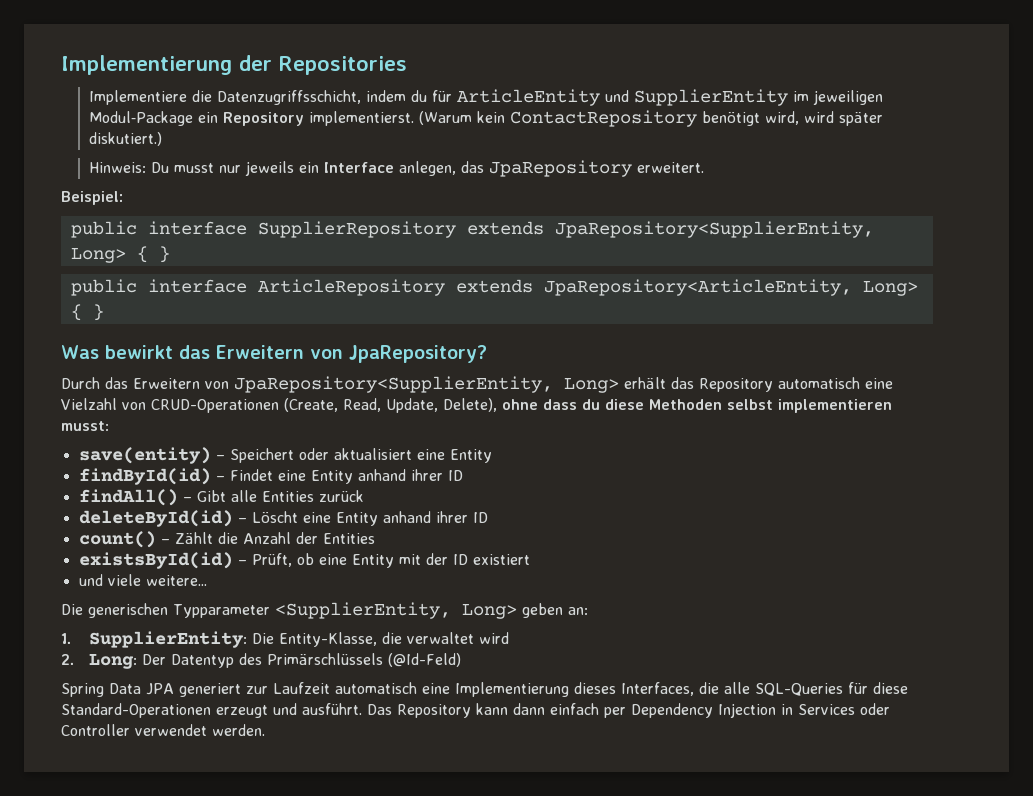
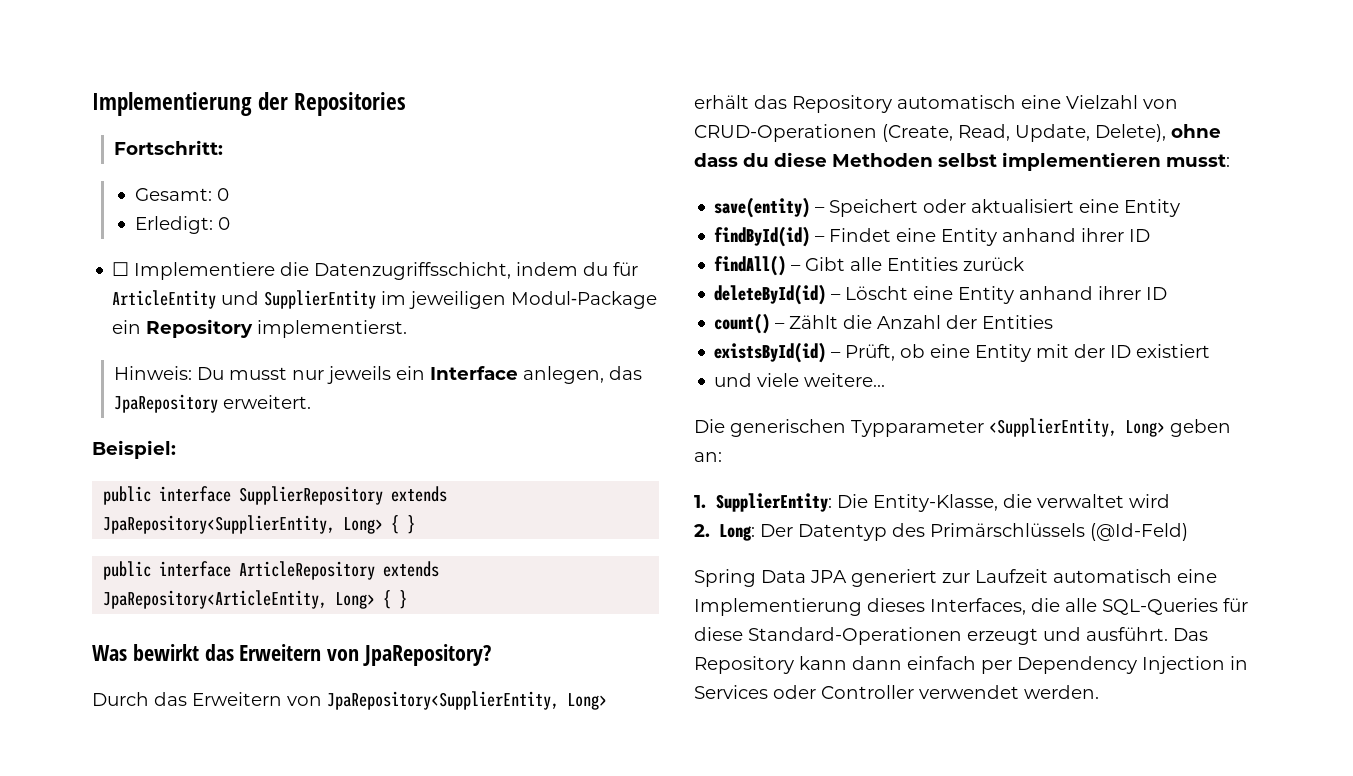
- Implementiere die Datenzugriffsschicht, indem du für ArticleEntity und SupplierEntity im jeweiligen Modul‑Package ein Repository implementierst. (Warum kein ContactRepository benötigt wird, wird später diskutiert.)
+ Fortschritt:
+ Gesamt: 0
+ Erledigt: 0
+ ☐ Implementiere die Datenzugriffsschicht, indem du für ArticleEntity und SupplierEntity im jeweiligen Modul‑Package ein Repository implementierst.

